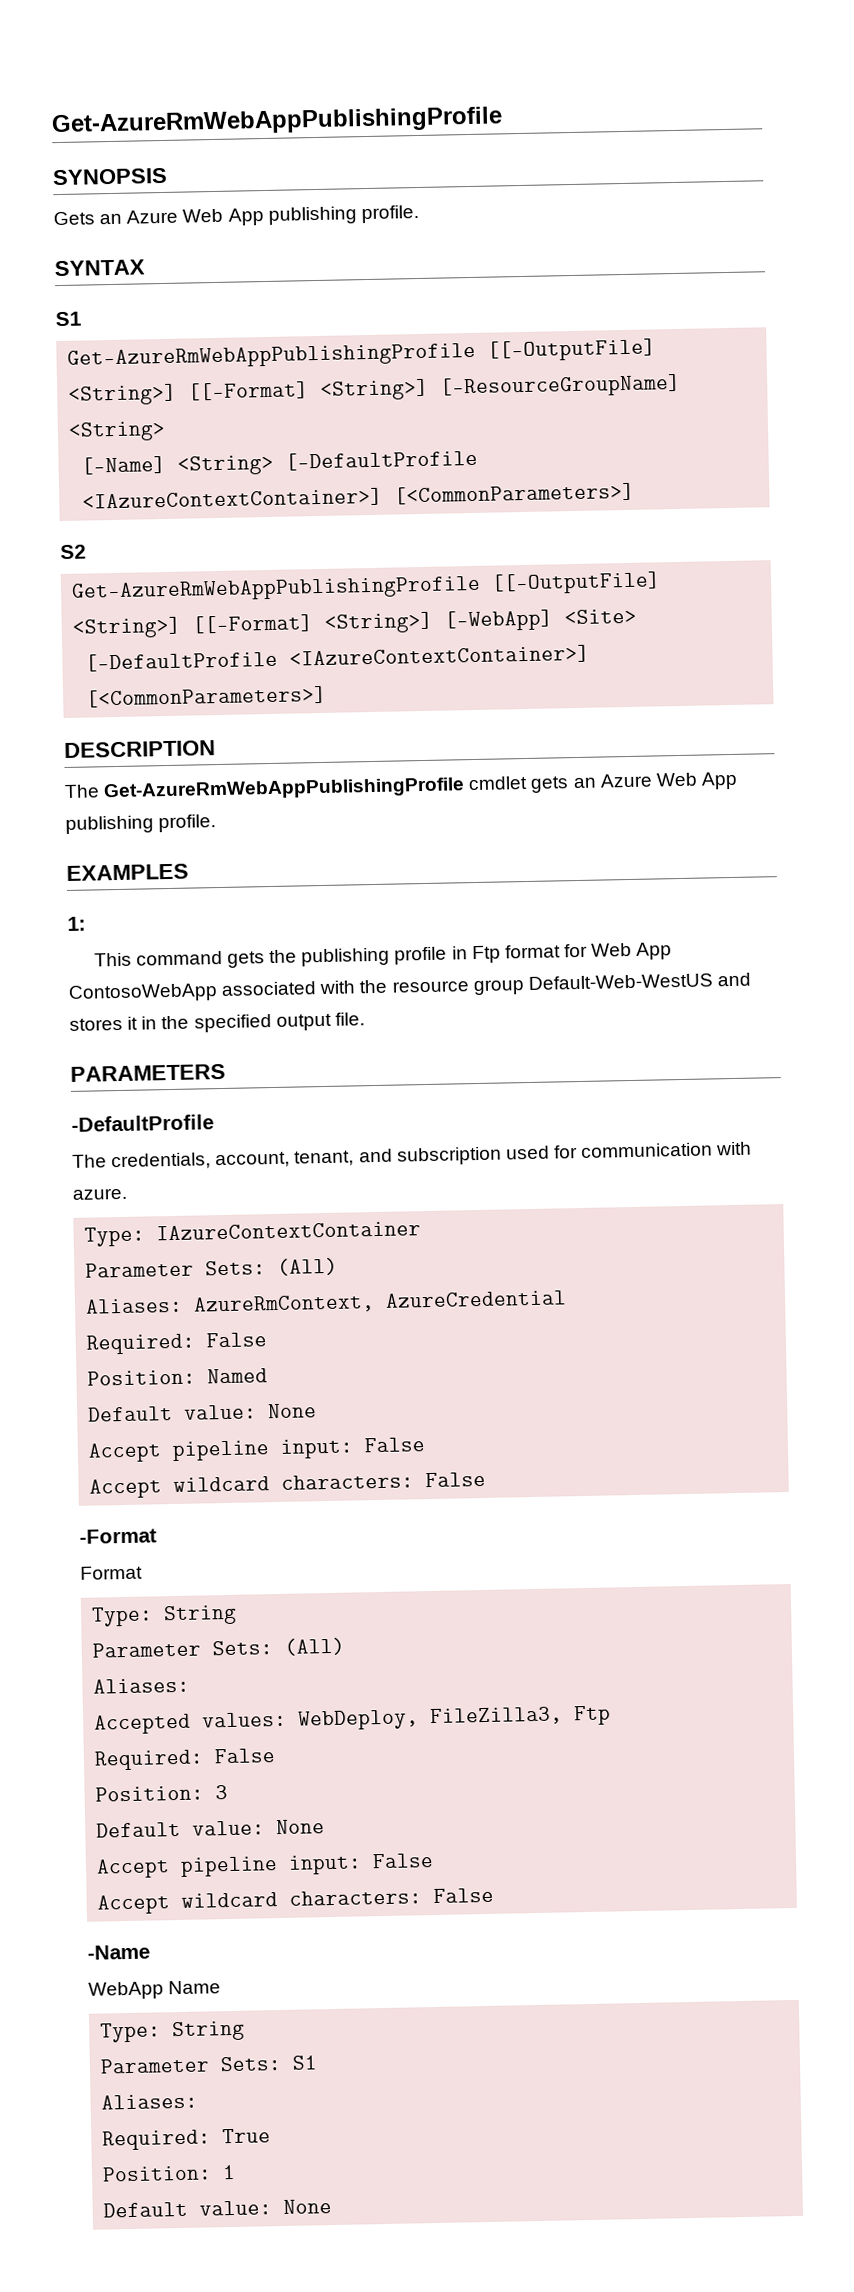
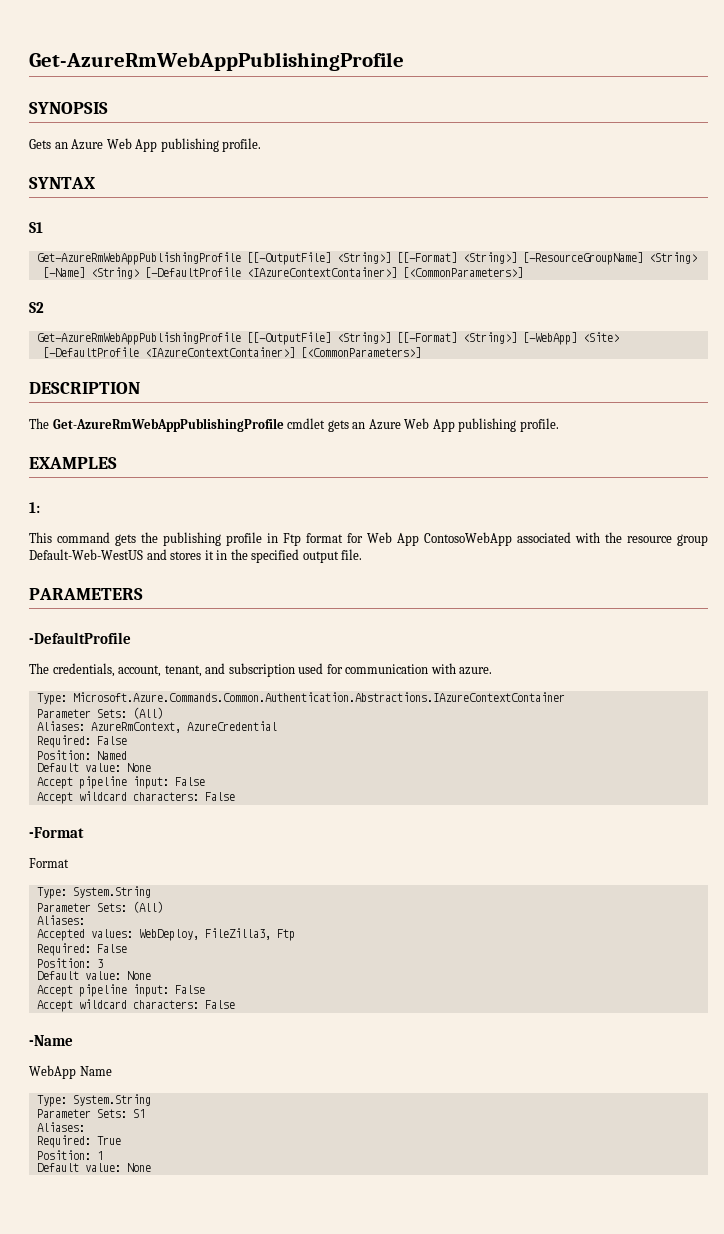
- Type: IAzureContextContainer
+ Type: Microsoft.Azure.Commands.Common.Authentication.Abstractions.IAzureContextContainer
  Format
- Type: String
+ Type: System.String
  WebApp Name
- Type: String
+ Type: System.String

